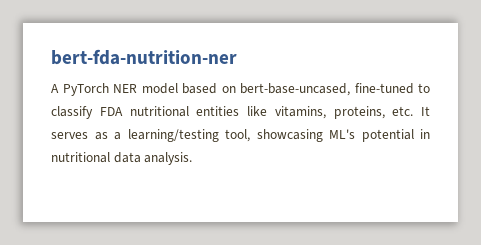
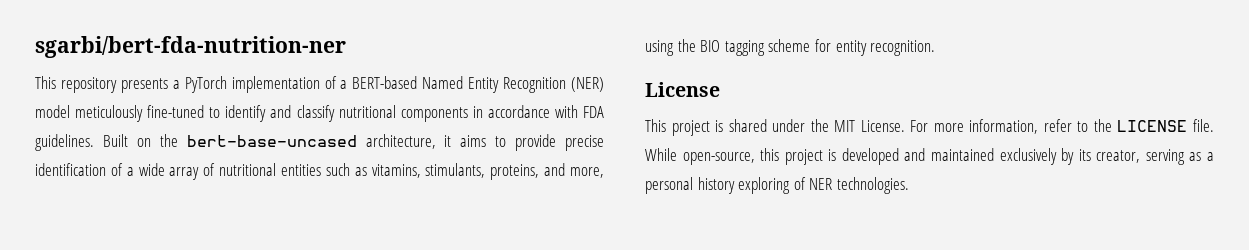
- bert-fda-nutrition-ner
- A PyTorch NER model based on bert-base-uncased, fine-tuned to classify FDA nutritional entities like vitamins, proteins, etc. It serves as a learning/testing tool, showcasing ML's potential in nutritional data analysis.
+ sgarbi/bert-fda-nutrition-ner
+ This repository presents a PyTorch implementation of a BERT-based Named Entity Recognition (NER) model meticulously fine-tuned to identify and classify nutritional components in accordance with FDA guidelines. Built on the bert-base-uncased architecture, it aims to provide precise identification of a wide array of nutritional entities such as vitamins, stimulants, proteins, and more, using the BIO tagging scheme for entity recognition.
+ License
+ This project is shared under the MIT License. For more information, refer to the LICENSE file. While open-source, this project is developed and maintained exclusively by its creator, serving as a personal history exploring of NER technologies.

